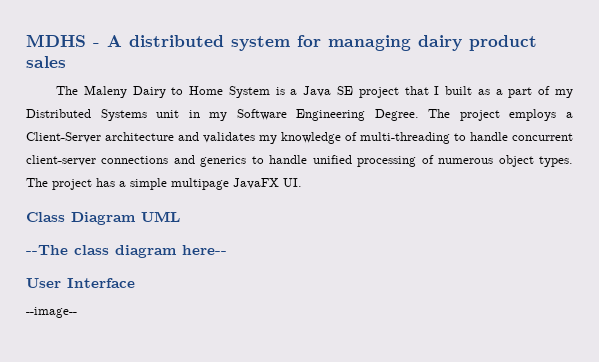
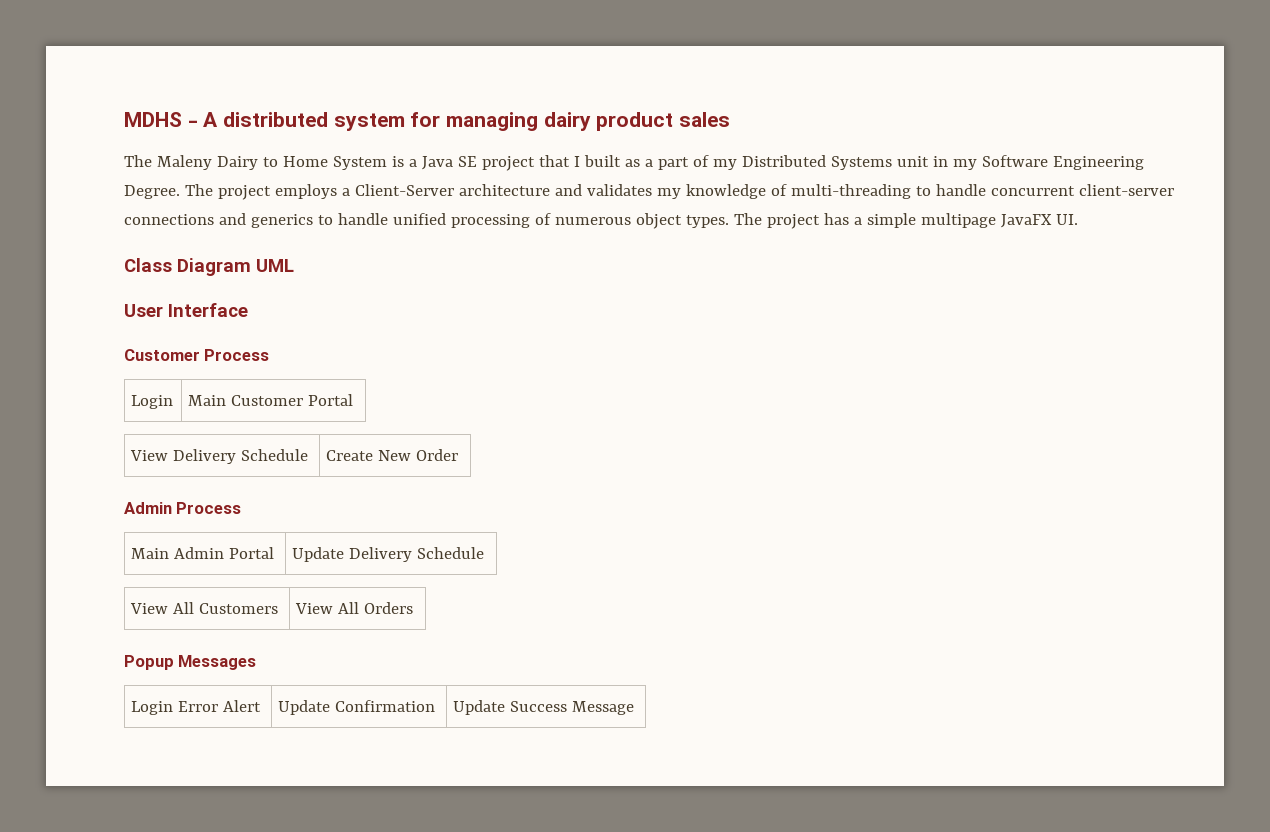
- --The class diagram here--
  User Interface
- --image--
+ Customer Process
+ Login | Main Customer Portal
+ View Delivery Schedule | Create New Order
+ Admin Process
+ Main Admin Portal | Update Delivery Schedule
+ View All Customers | View All Orders
+ Popup Messages
+ Login Error Alert | Update Confirmation | Update Success Message

